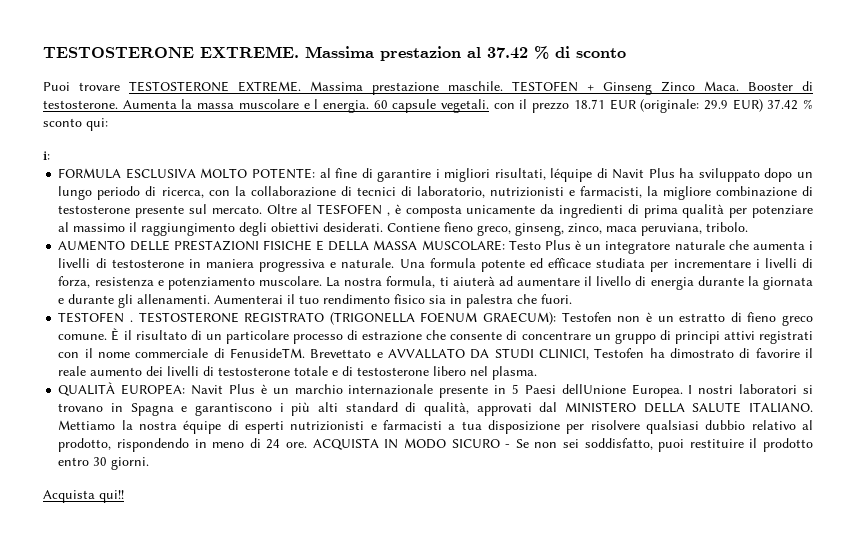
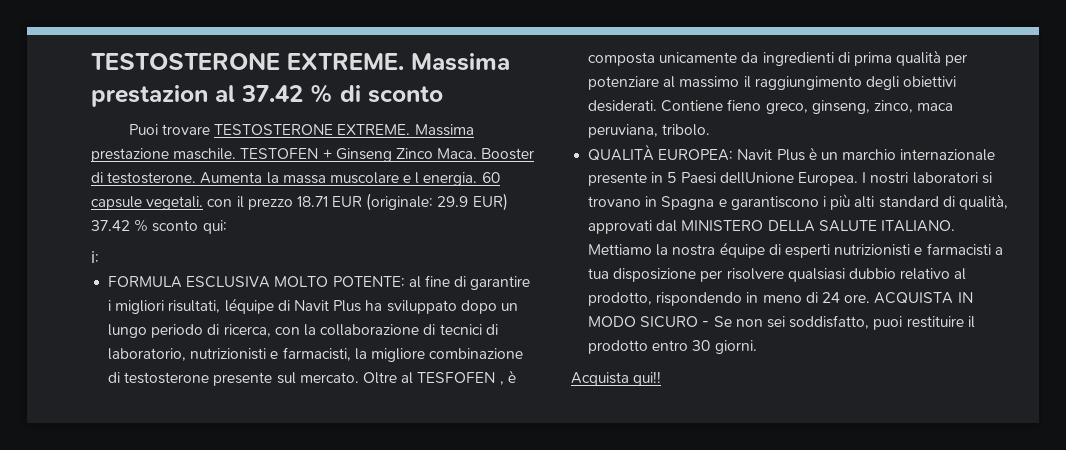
- AUMENTO DELLE PRESTAZIONI FISICHE E DELLA MASSA MUSCOLARE: Testo Plus è un integratore naturale che aumenta i livelli di testosterone in maniera progressiva e naturale. Una formula potente ed efficace studiata per incrementare i livelli di forza, resistenza e potenziamento muscolare. La nostra formula, ti aiuterà ad aumentare il livello di energia durante la giornata e durante gli allenamenti. Aumenterai il tuo rendimento fisico sia in palestra che fuori.
- TESTOFEN . TESTOSTERONE REGISTRATO (TRIGONELLA FOENUM GRAECUM): Testofen non è un estratto di fieno greco comune. È il risultato di un particolare processo di estrazione che consente di concentrare un gruppo di principi attivi registrati con il nome commerciale di FenusideTM. Brevettato e AVVALLATO DA STUDI CLINICI, Testofen ha dimostrato di favorire il reale aumento dei livelli di testosterone totale e di testosterone libero nel plasma.

